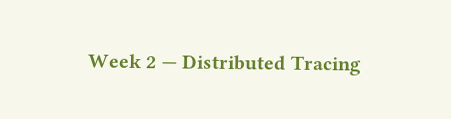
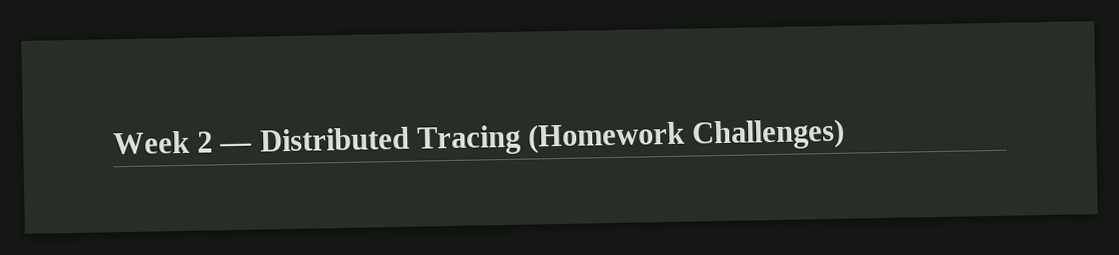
- Week 2 — Distributed Tracing
+ Week 2 — Distributed Tracing (Homework Challenges)

